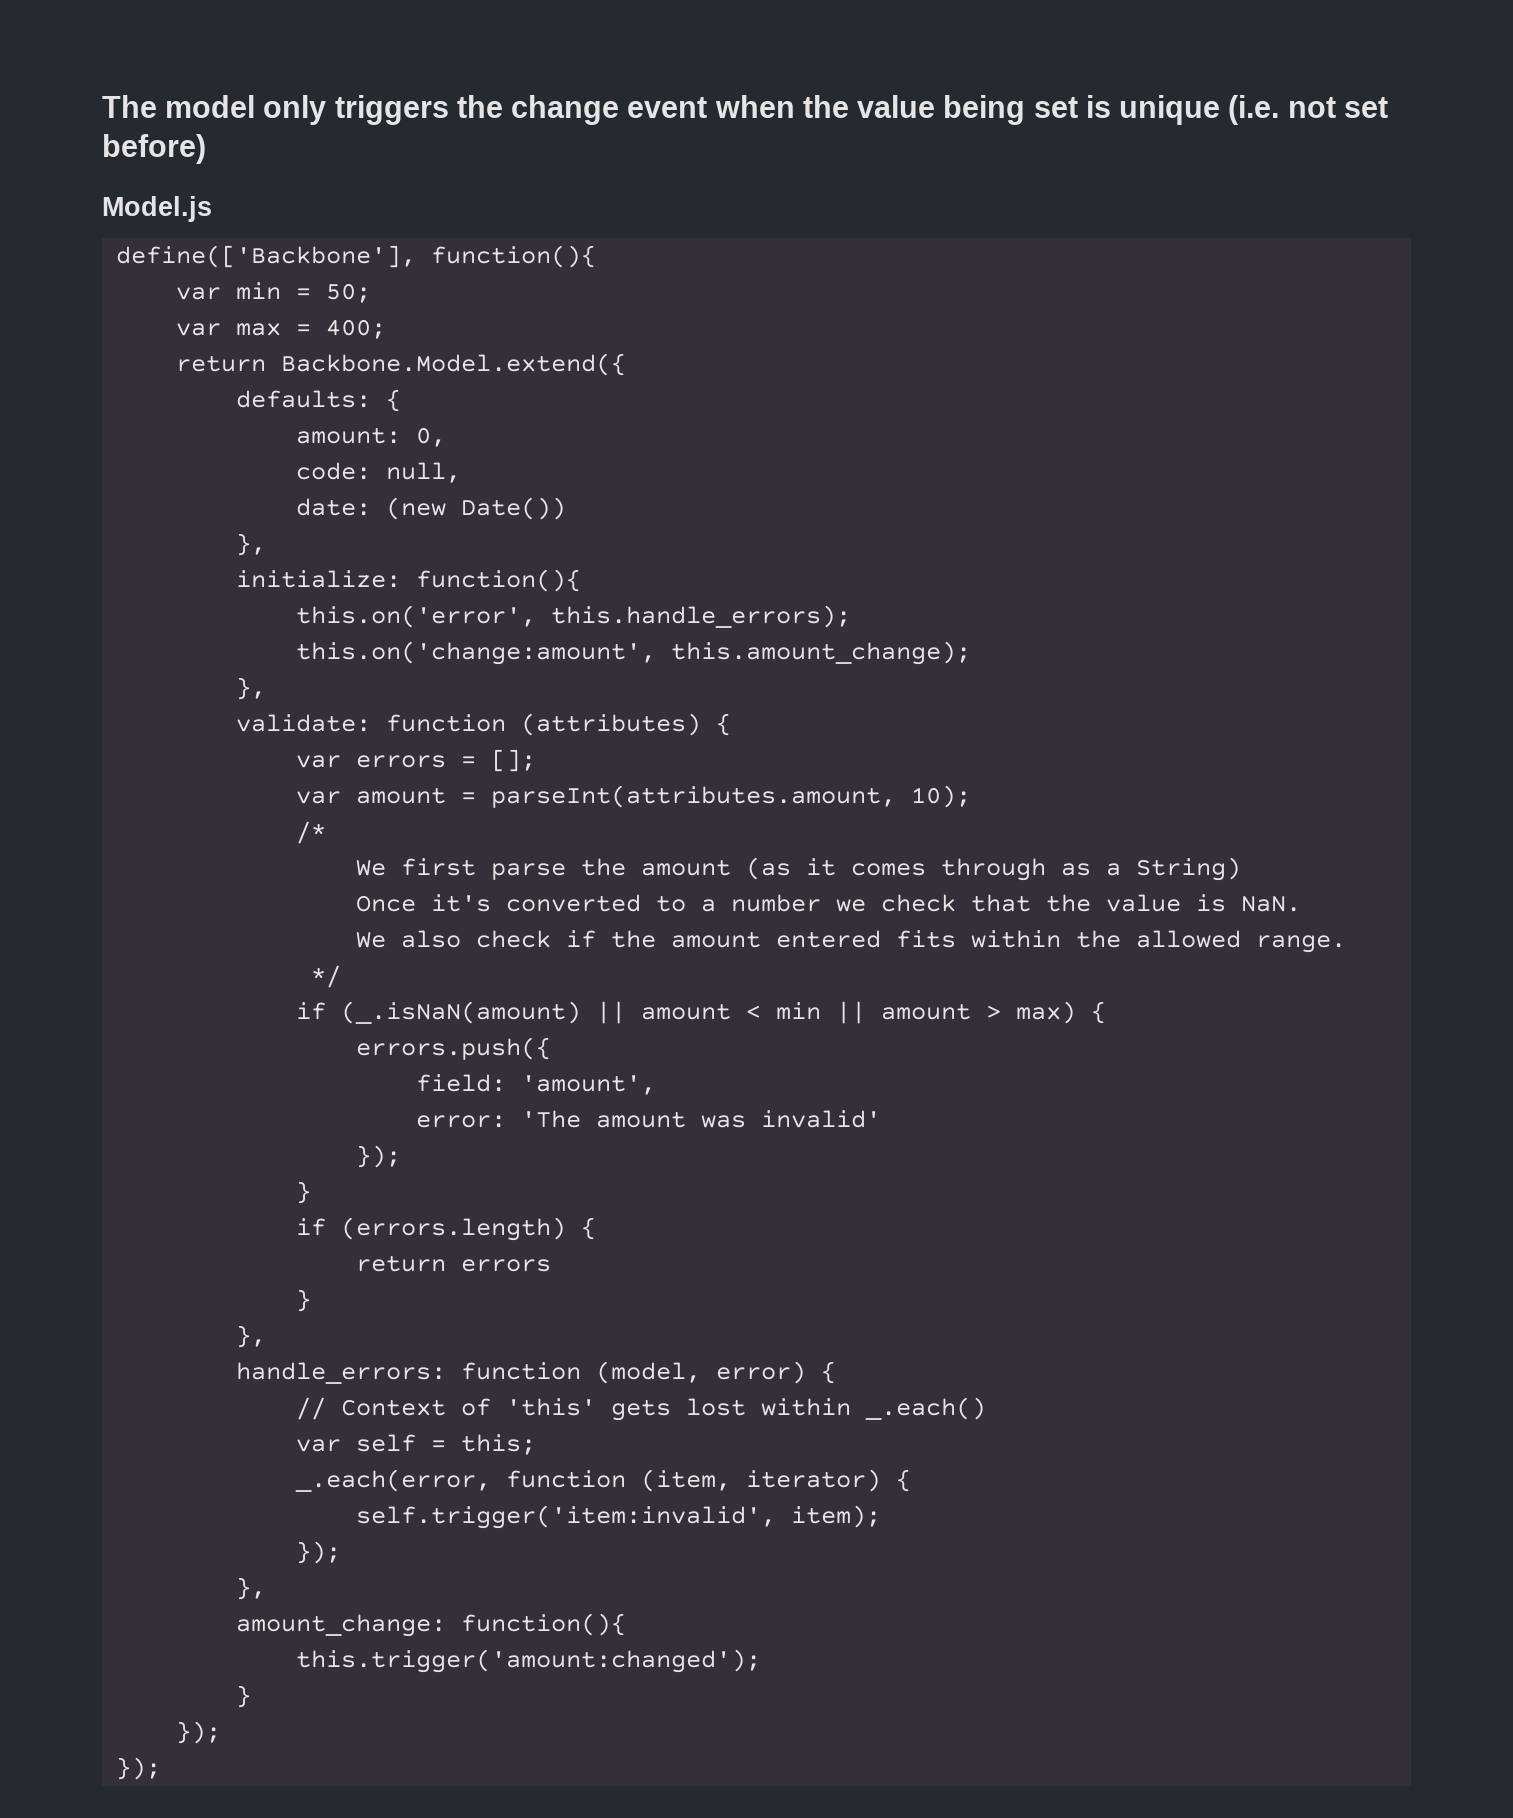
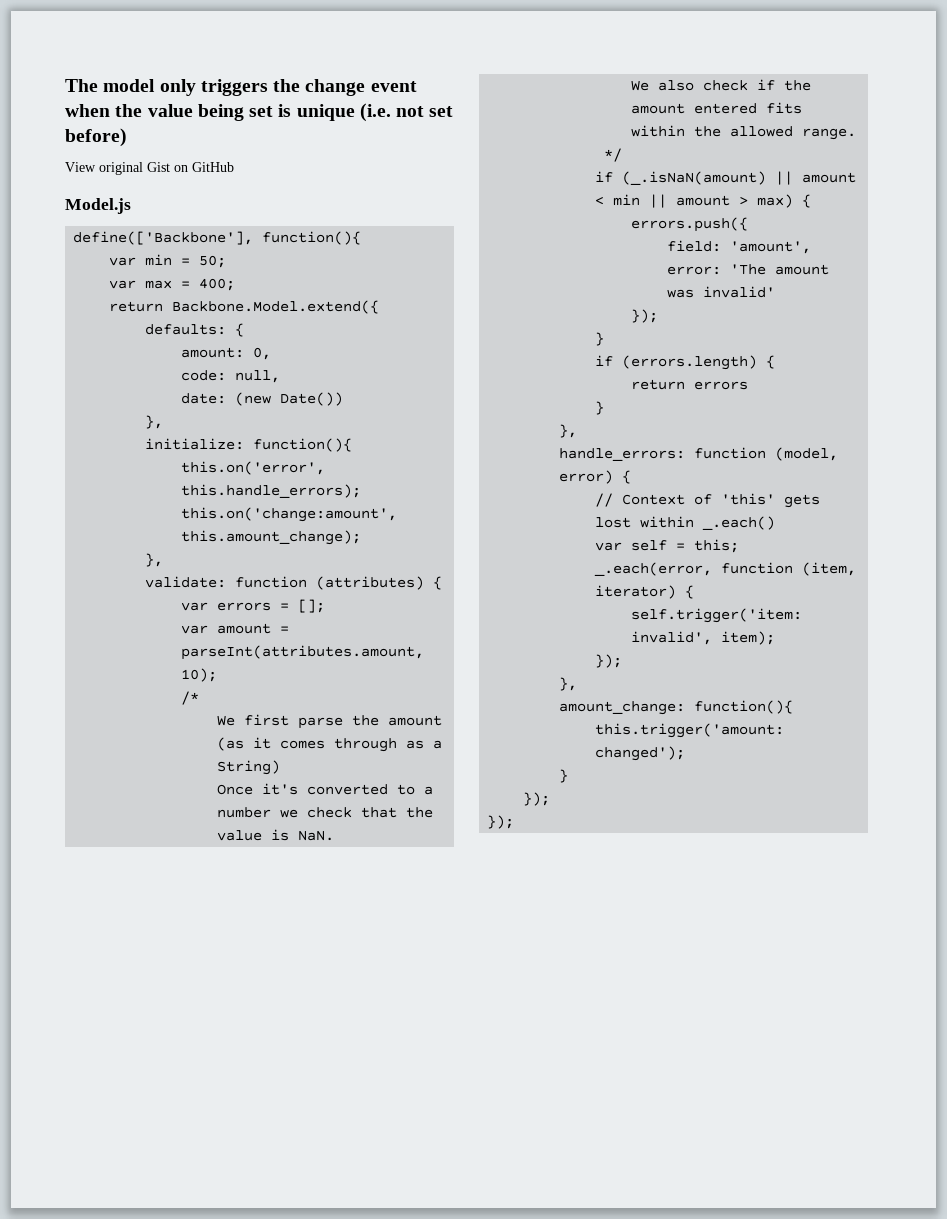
+ View original Gist on GitHub

